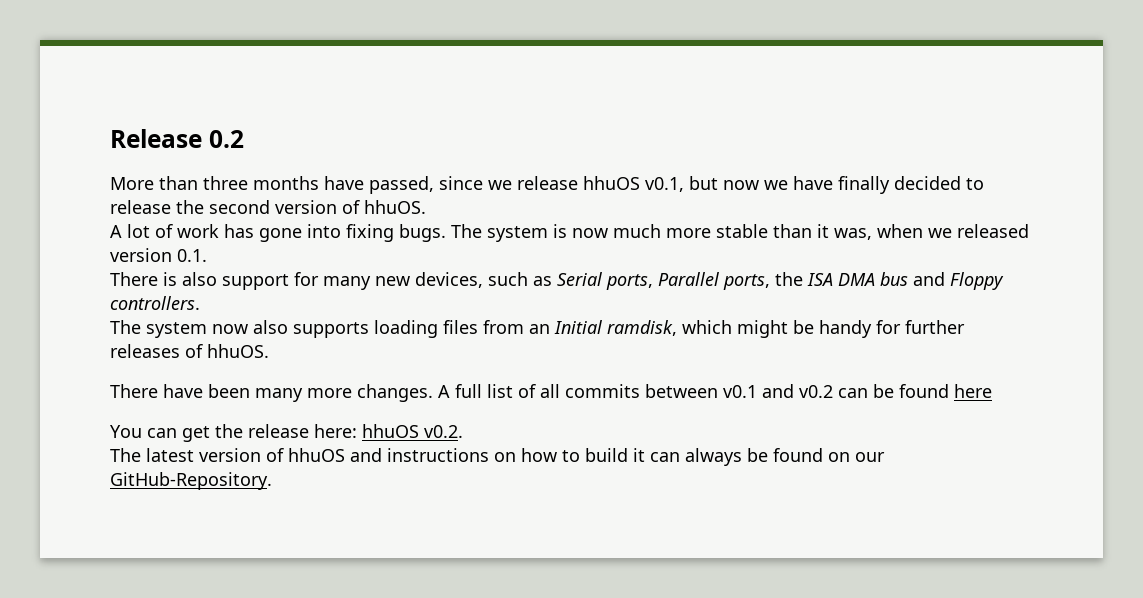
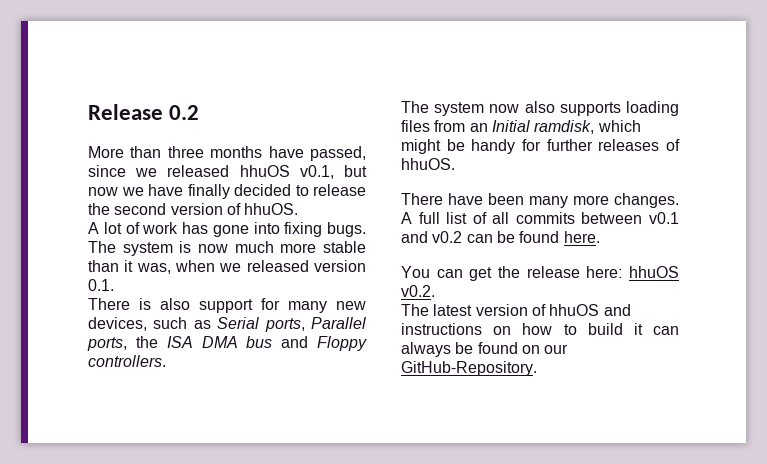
- More than three months have passed, since we release hhuOS v0.1, but now we have finally decided to release the second version of hhuOS.
+ More than three months have passed, since we released hhuOS v0.1, but now we have finally decided to release the second version of hhuOS.
- A full list of all commits between v0.1 and v0.2 can be found here
+ A full list of all commits between v0.1 and v0.2 can be found here.

